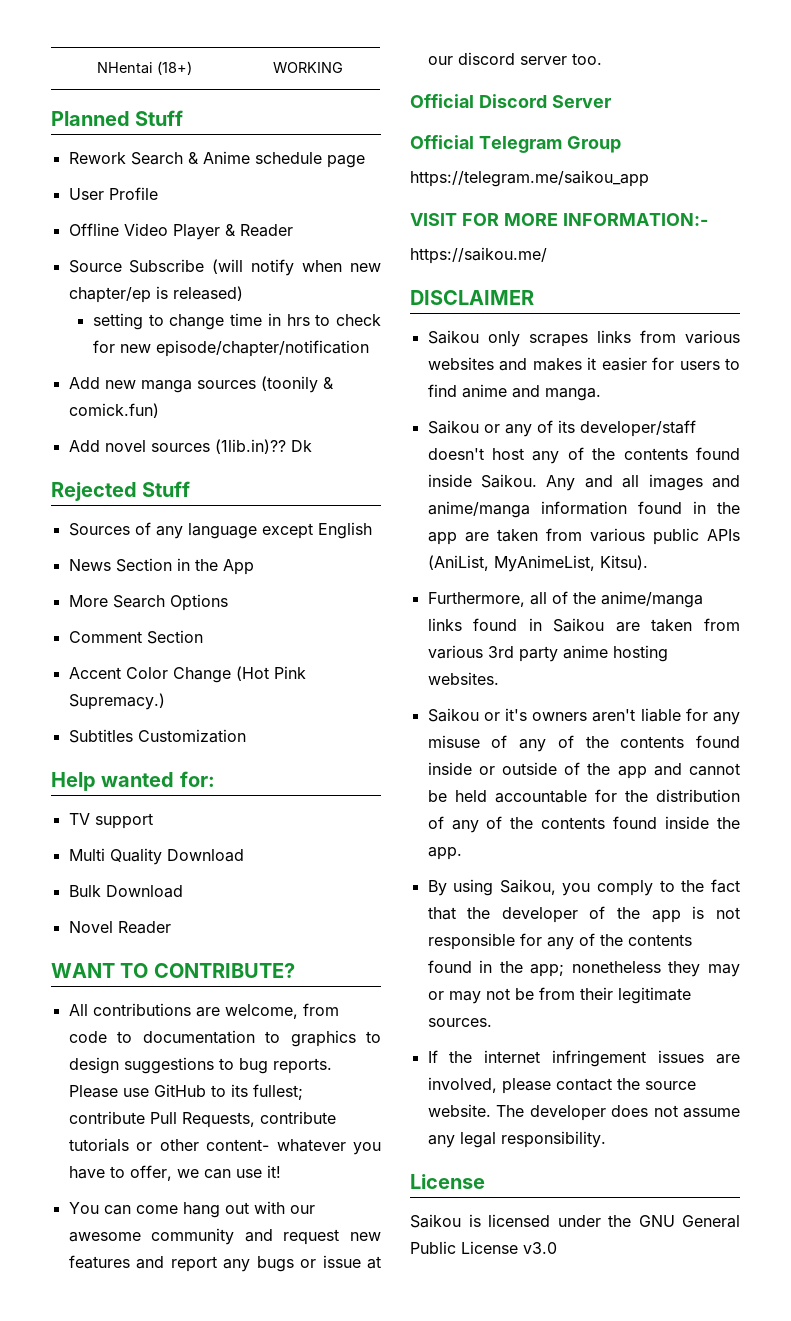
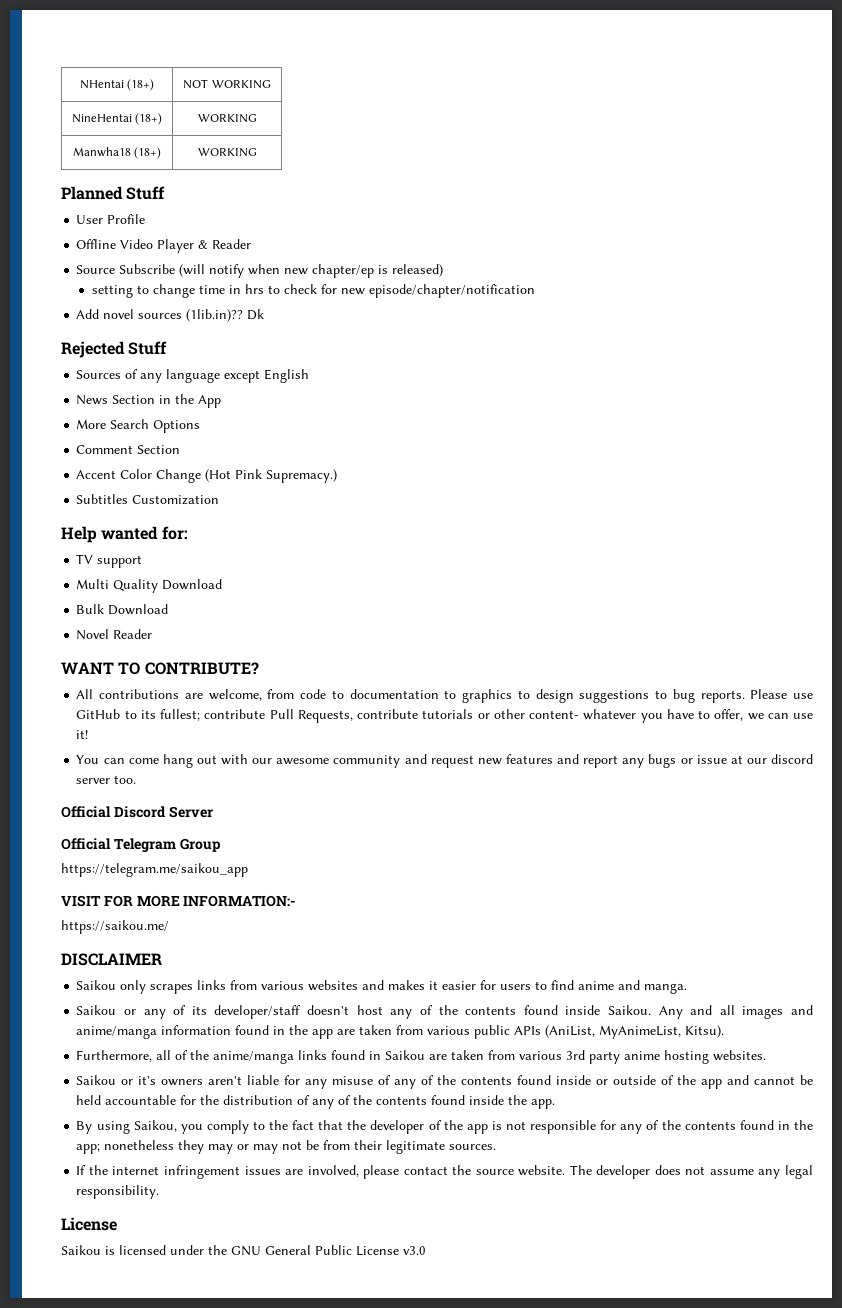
- NHentai (18+) | WORKING
+ NHentai (18+) | NOT WORKING
+ NineHentai (18+) | WORKING
+ Manwha18 (18+) | WORKING
  Planned Stuff
- Rework Search & Anime schedule page
- Add new manga sources (toonily & comick.fun)

